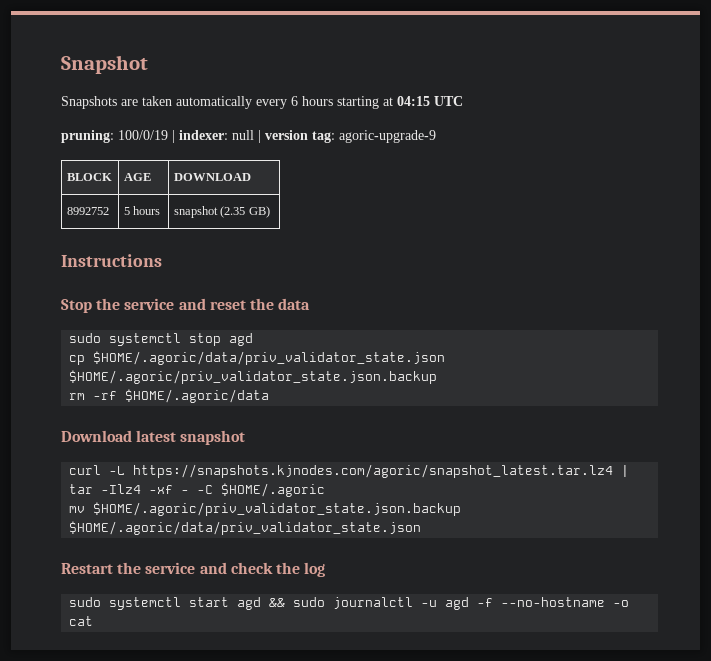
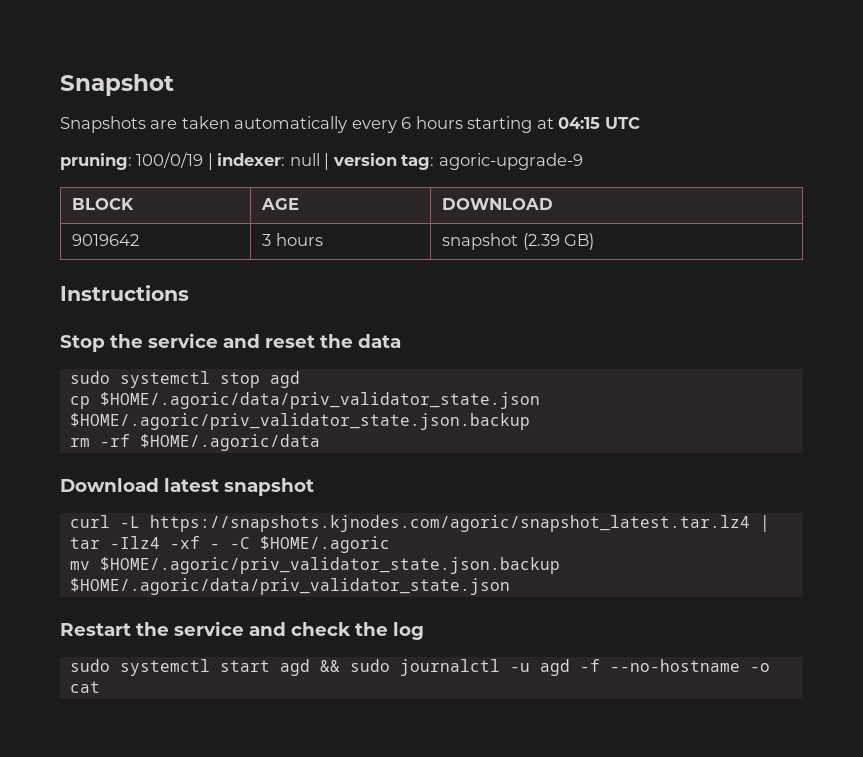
- 8992752 | 5 hours | snapshot (2.35 GB)
+ 9019642 | 3 hours | snapshot (2.39 GB)

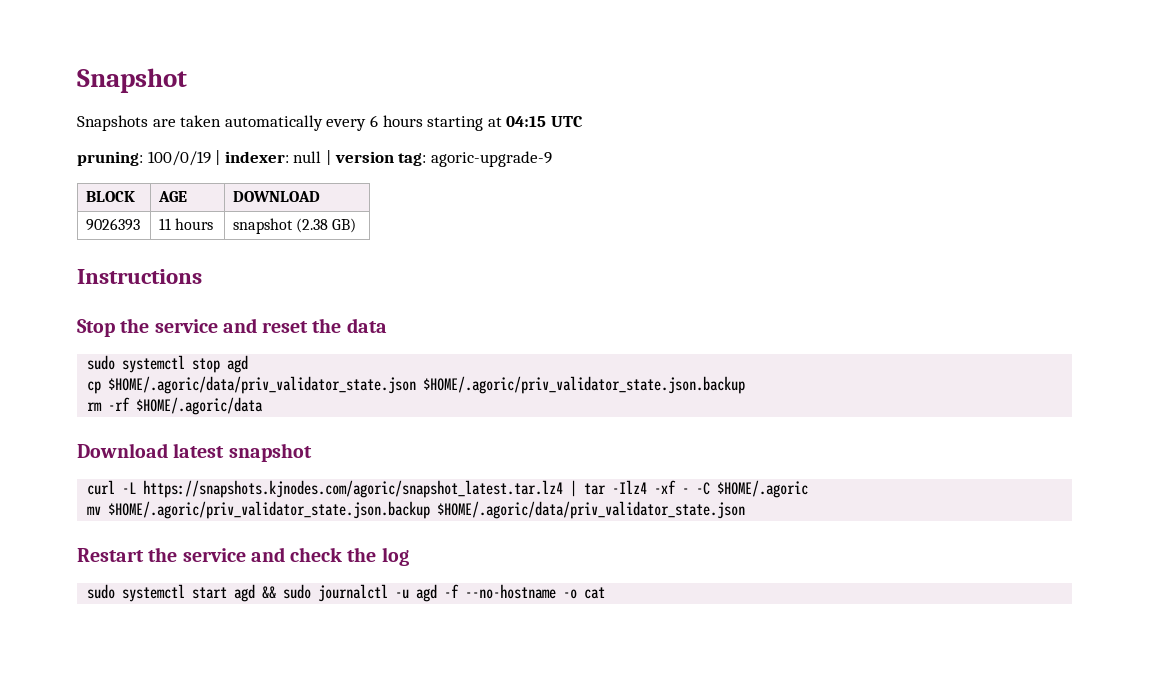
- 9019642 | 3 hours | snapshot (2.39 GB)
+ 9026393 | 11 hours | snapshot (2.38 GB)

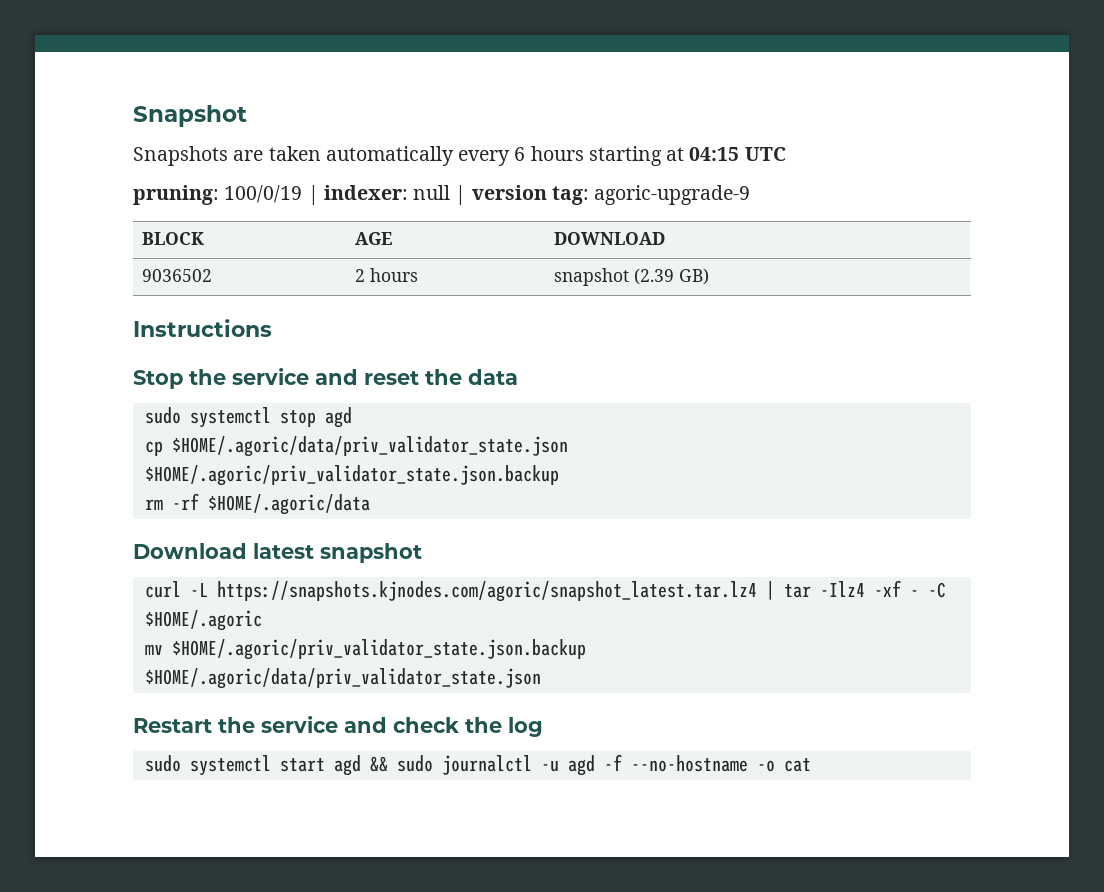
- 9026393 | 11 hours | snapshot (2.38 GB)
+ 9036502 | 2 hours | snapshot (2.39 GB)

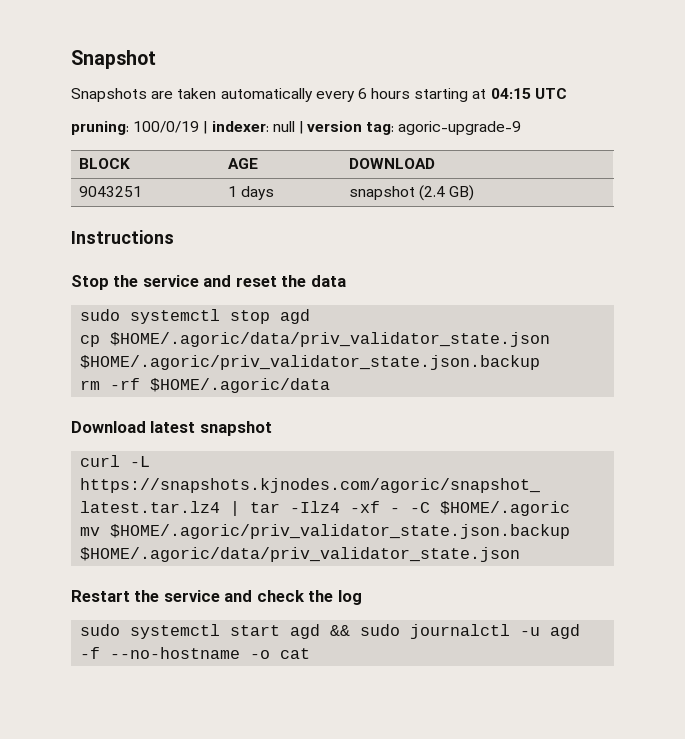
- 9036502 | 2 hours | snapshot (2.39 GB)
+ 9043251 | 1 days | snapshot (2.4 GB)

